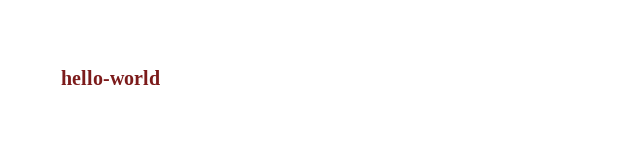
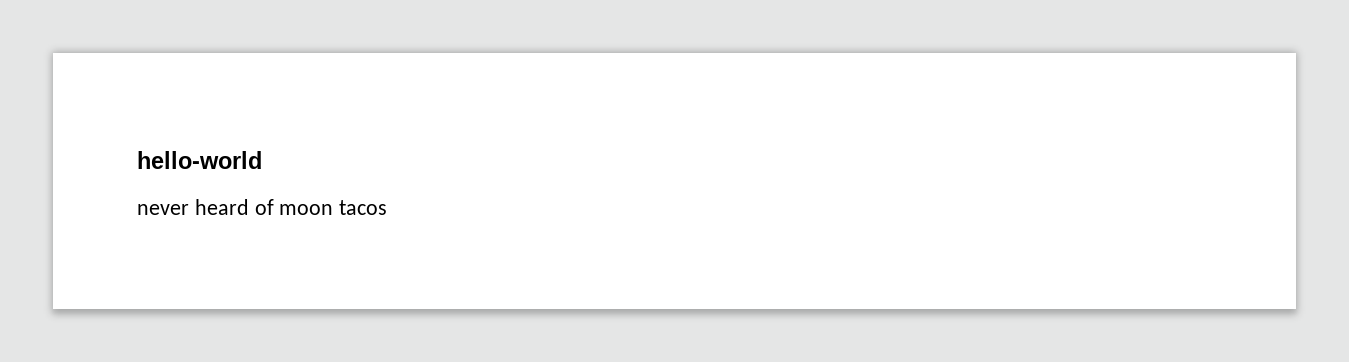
+ never heard of moon tacos

